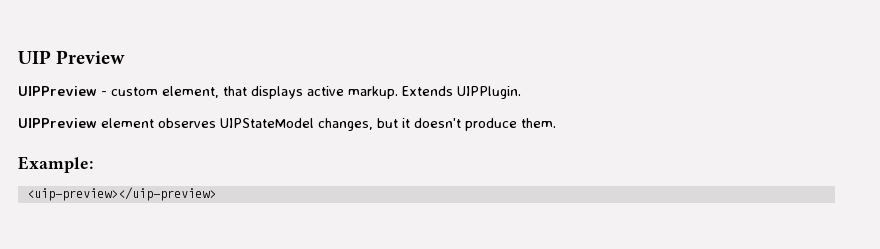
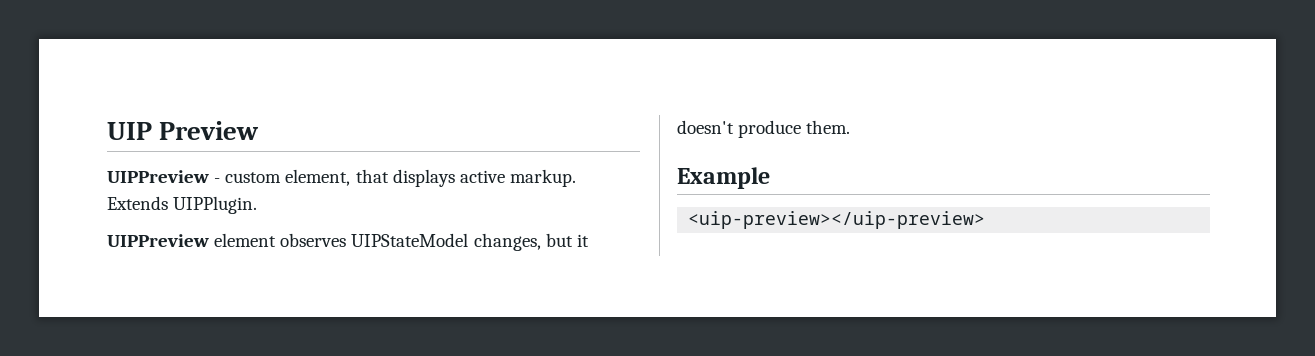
- Example:
+ Example

